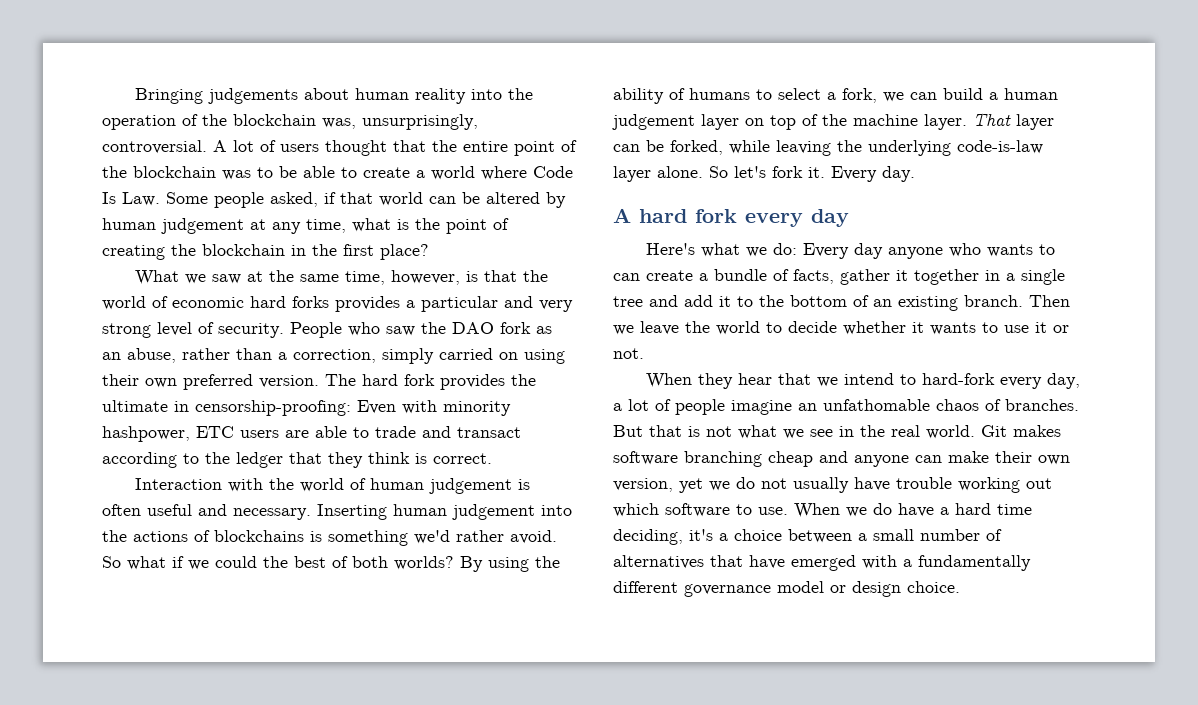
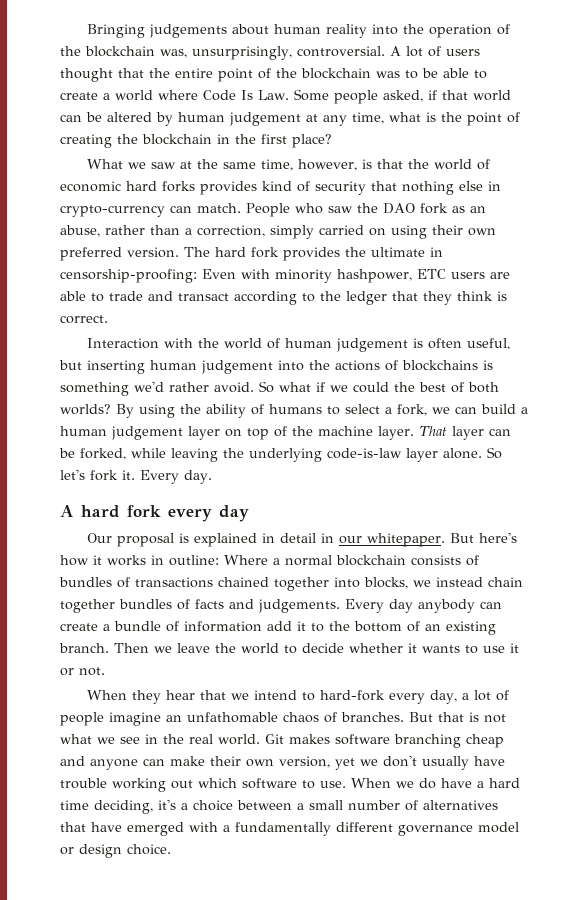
- What we saw at the same time, however, is that the world of economic hard forks provides a particular and very strong level of security.
+ What we saw at the same time, however, is that the world of economic hard forks provides kind of security that nothing else in crypto-currency can match.
- Interaction with the world of human judgement is often useful and necessary. Inserting human judgement into the actions of blockchains is something we'd rather avoid.
+ Interaction with the world of human judgement is often useful, but inserting human judgement into the actions of blockchains is something we'd rather avoid.
- Here's what we do: Every day anyone who wants to can create a bundle of facts, gather it together in a single tree and add it to the bottom of an existing branch.
+ Our proposal is explained in detail in our whitepaper. But here's how it works in outline: Where a normal blockchain consists of bundles of transactions chained together into blocks, we instead chain together bundles of facts and judgements. Every day anybody can create a bundle of information add it to the bottom of an existing branch.
- Git makes software branching cheap and anyone can make their own version, yet we do not usually have trouble working out which software to use.
+ Git makes software branching cheap and anyone can make their own version, yet we don't usually have trouble working out which software to use.

